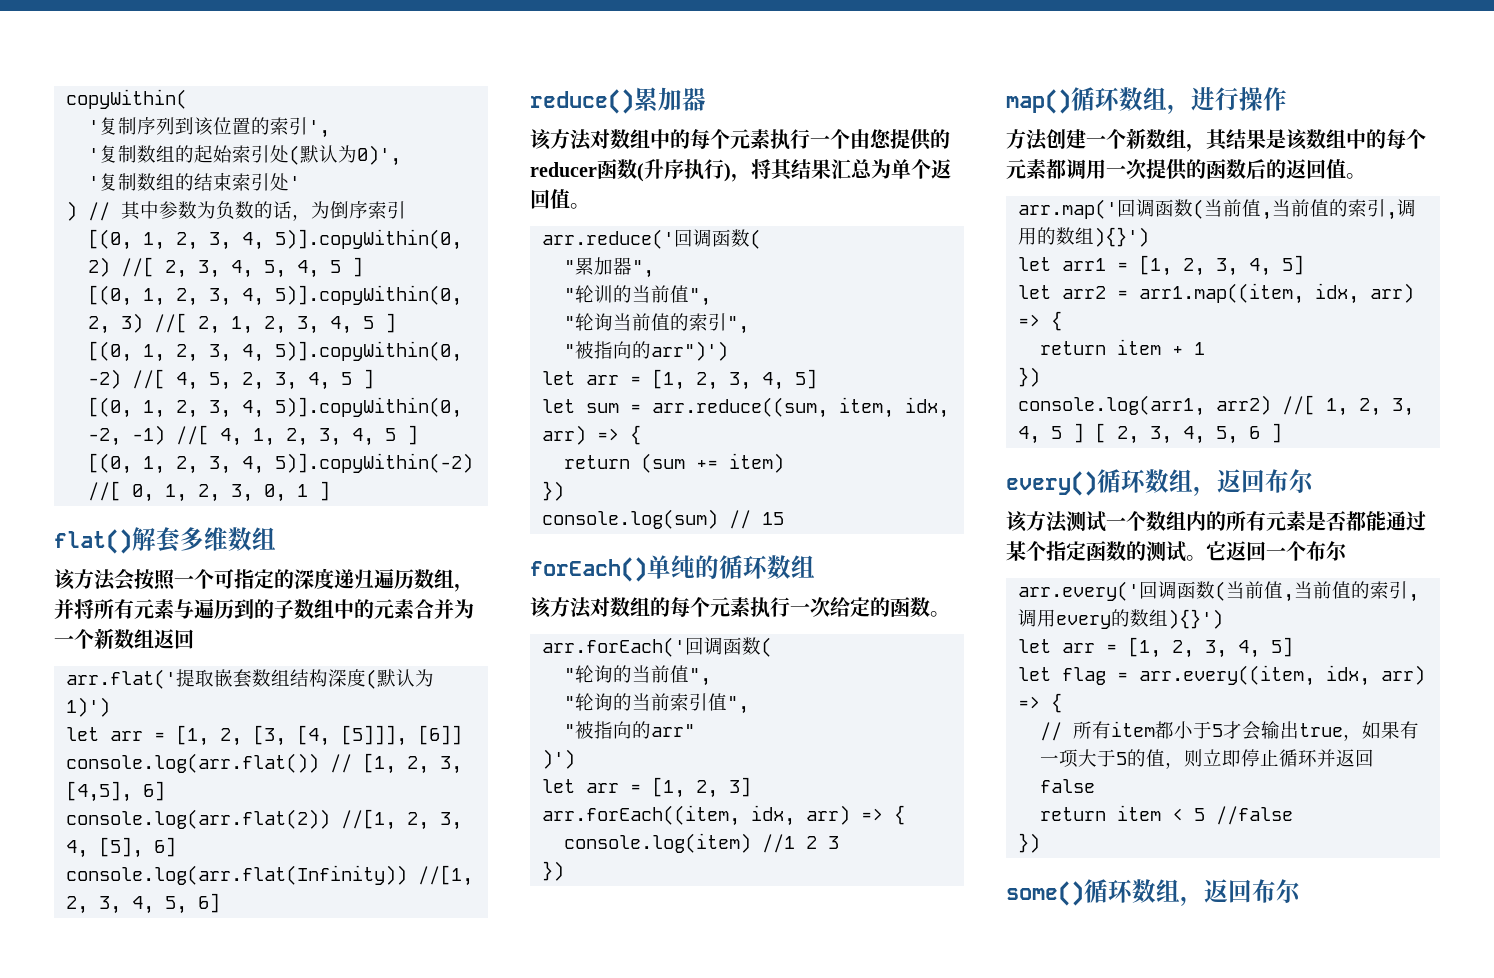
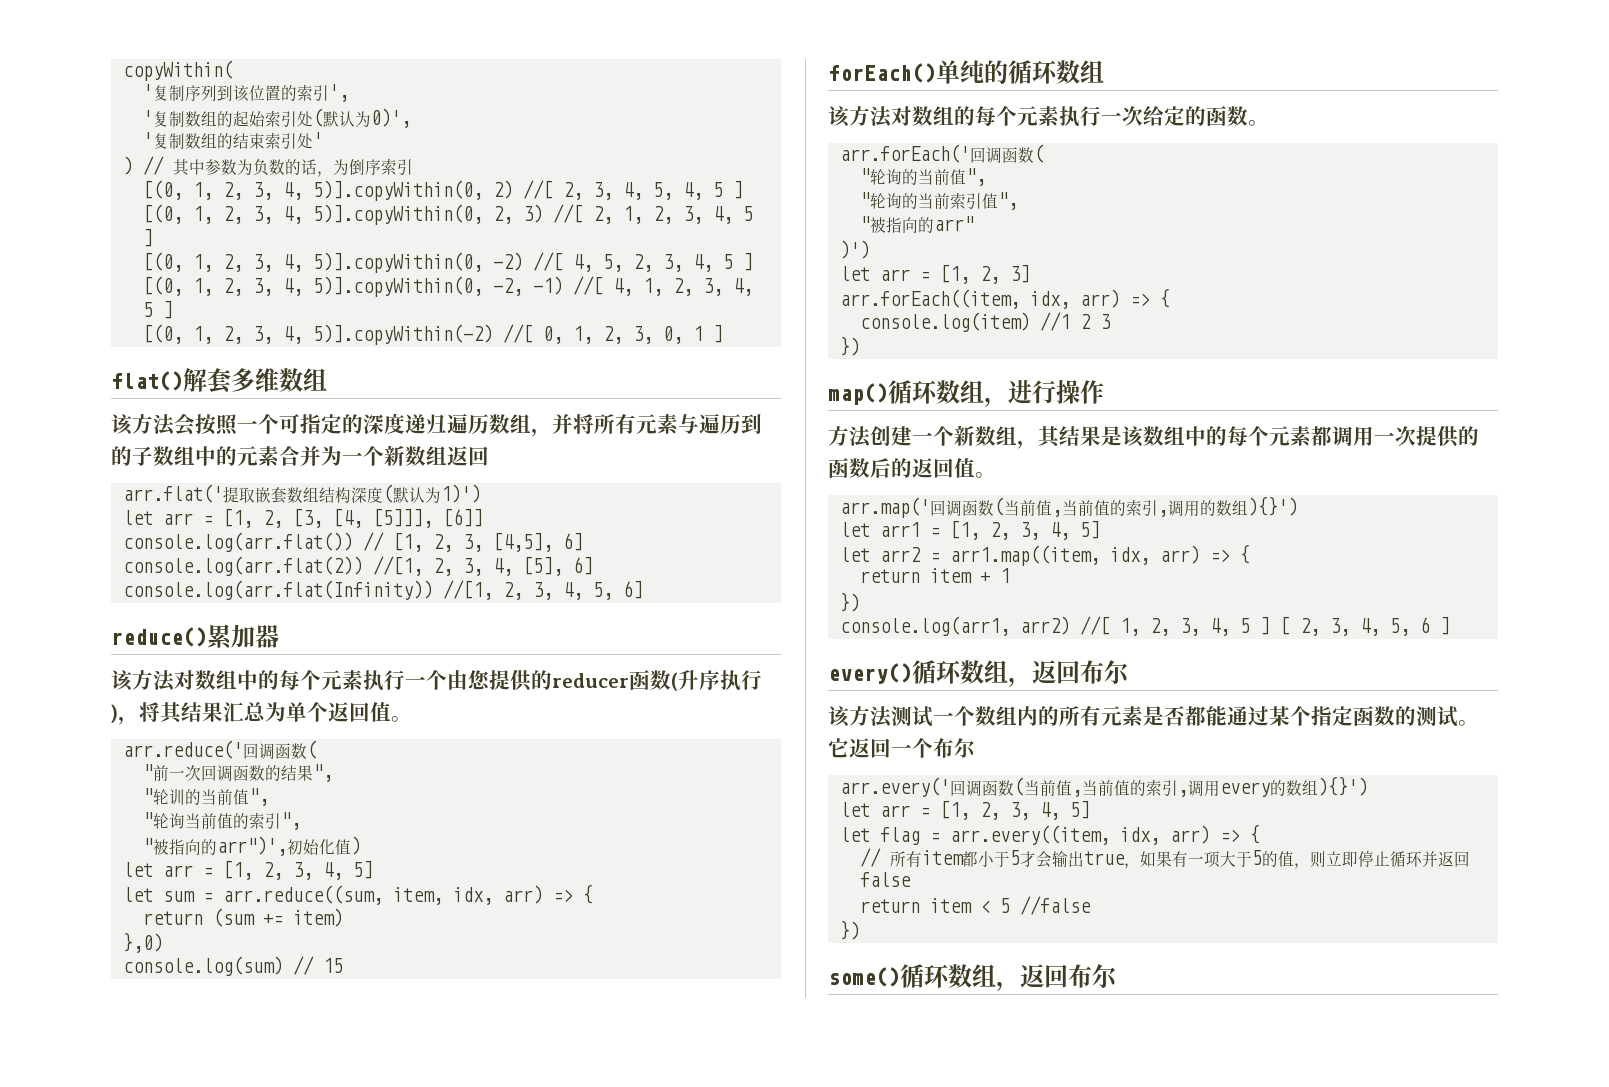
- "累加器",
+ "前一次回调函数的结果",
- "被指向的arr")')
+ "被指向的arr")',初始化值)
  return (sum += item)
- })
+ },0)

